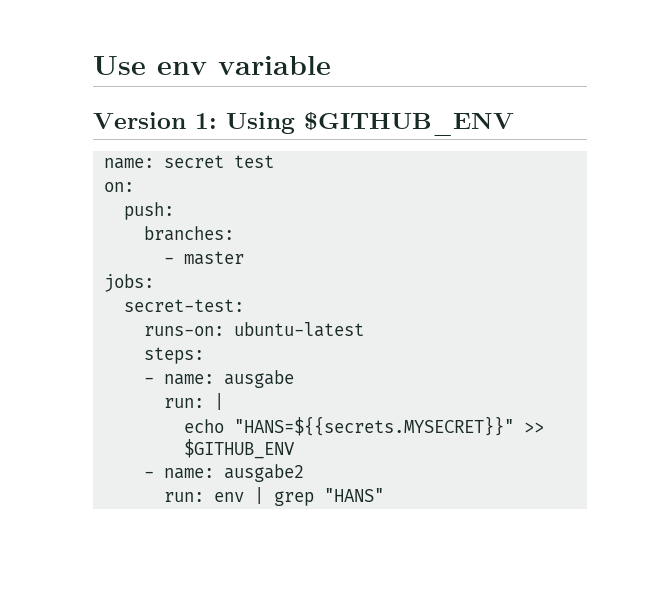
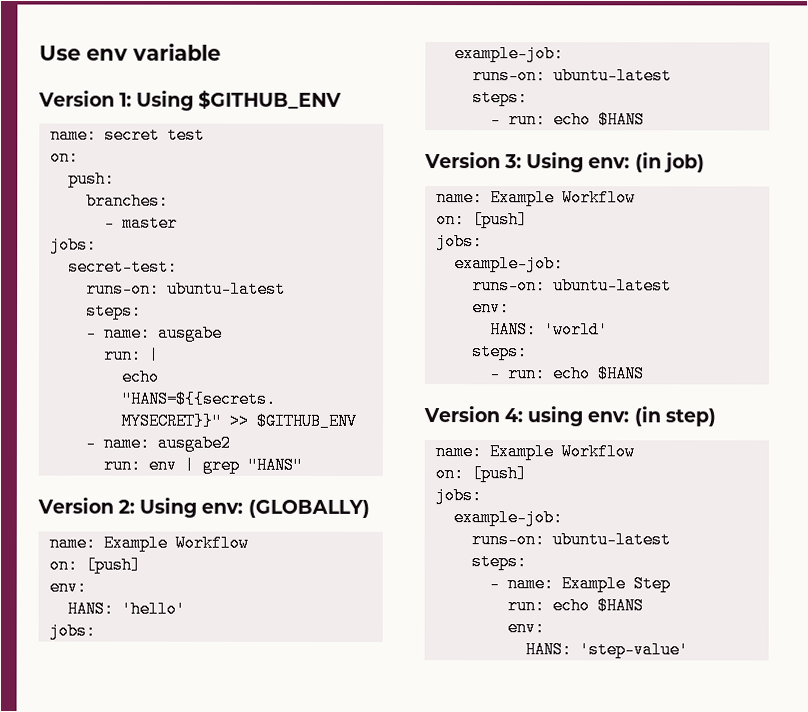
+ Version 2: Using env: (GLOBALLY)
+ name: Example Workflow
+ on: [push]
+ env:
+ HANS: 'hello'
+ jobs:
+ example-job:
+ runs-on: ubuntu-latest
+ steps:
+ - run: echo $HANS
+ Version 3: Using env: (in job)
+ name: Example Workflow
+ on: [push]
+ jobs:
+ example-job:
+ runs-on: ubuntu-latest
+ env:
+ HANS: 'world'
+ steps:
+ - run: echo $HANS
+ Version 4: using env: (in step)
+ name: Example Workflow
+ on: [push]
+ jobs:
+ example-job:
+ runs-on: ubuntu-latest
+ steps:
+ - name: Example Step
+ run: echo $HANS
+ env:
+ HANS: 'step-value'

